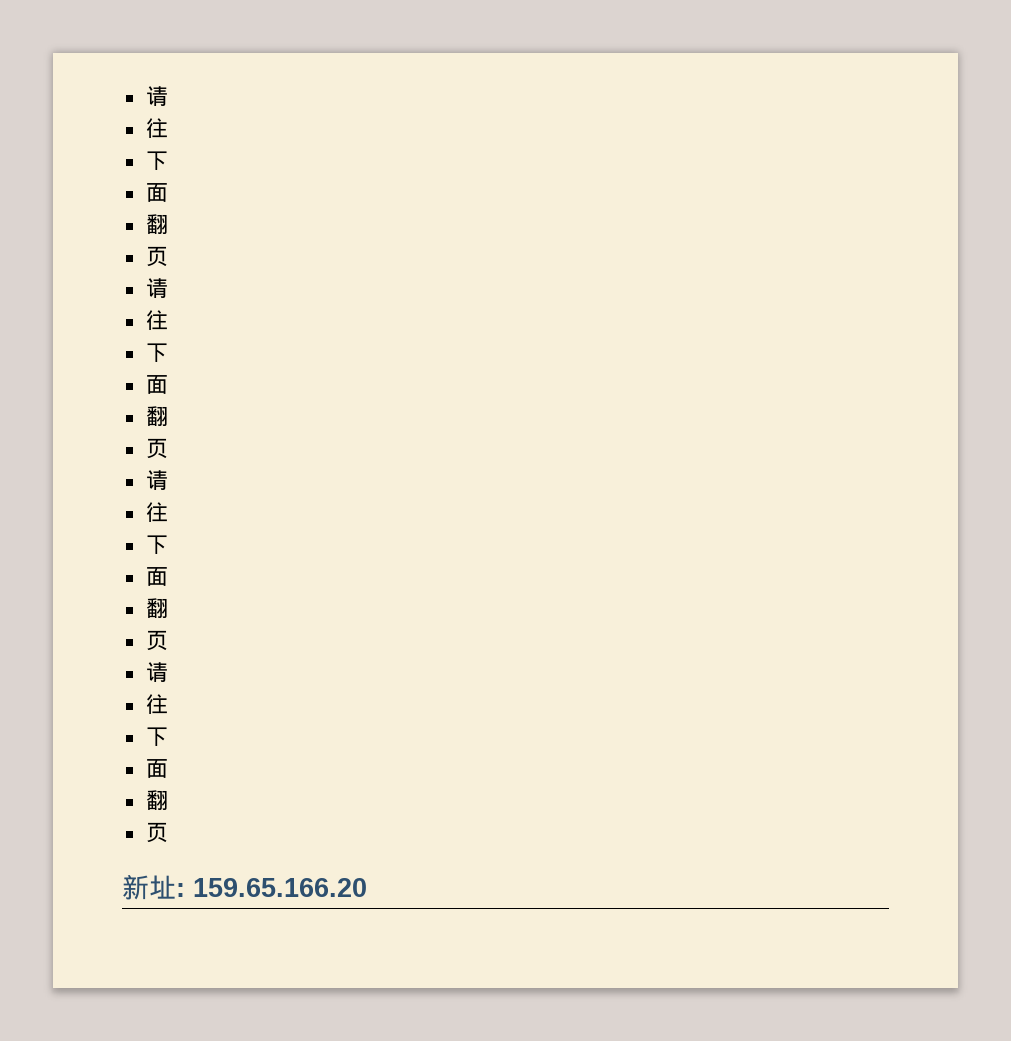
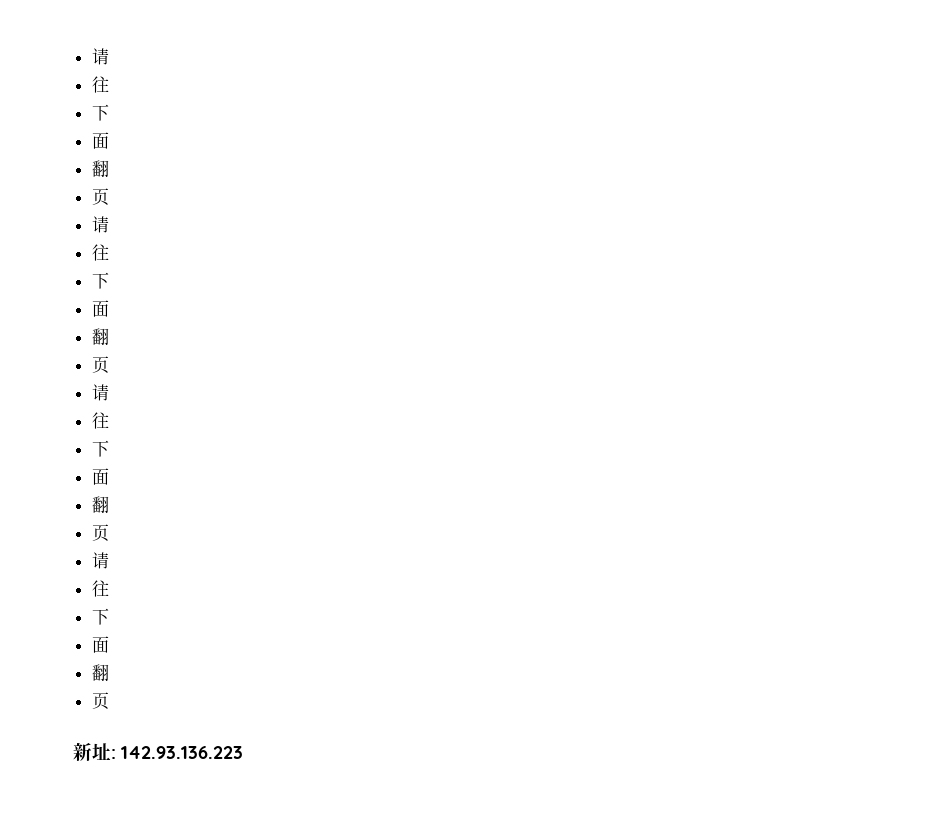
- 新址: 159.65.166.20
+ 新址: 142.93.136.223

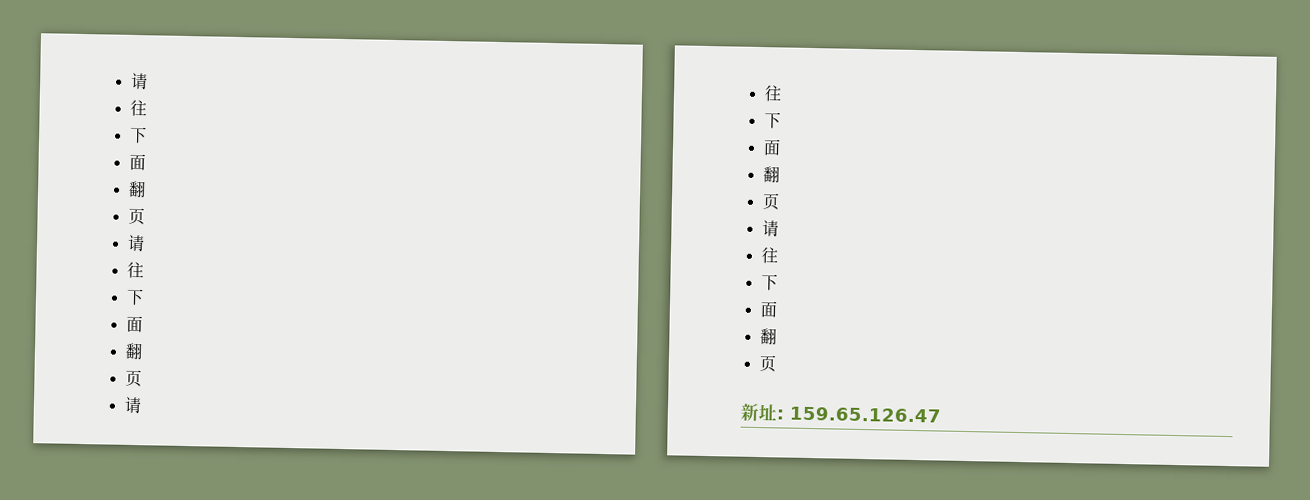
- 新址: 142.93.136.223
+ 新址: 159.65.126.47

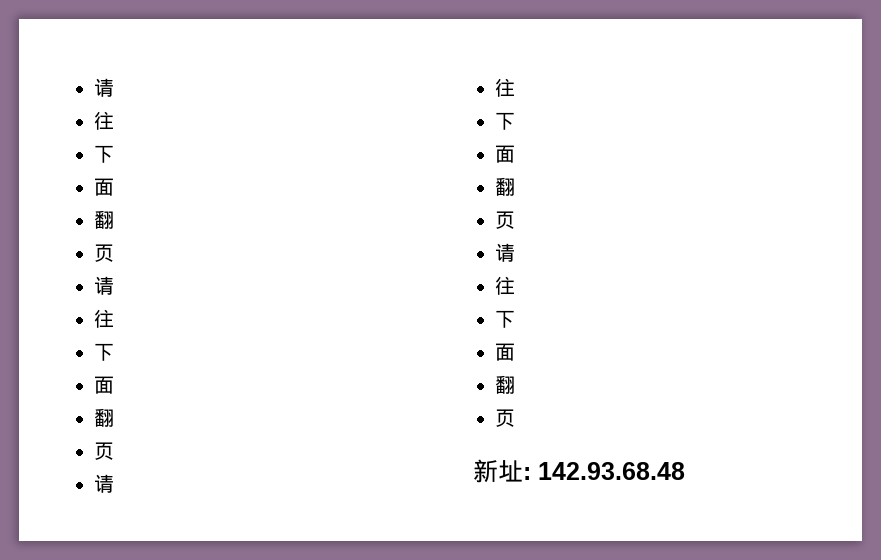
- 新址: 159.65.126.47
+ 新址: 142.93.68.48

